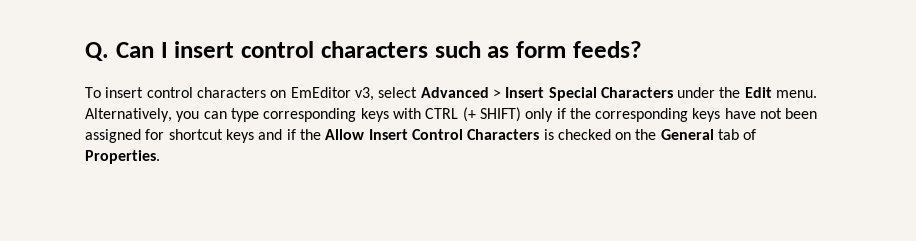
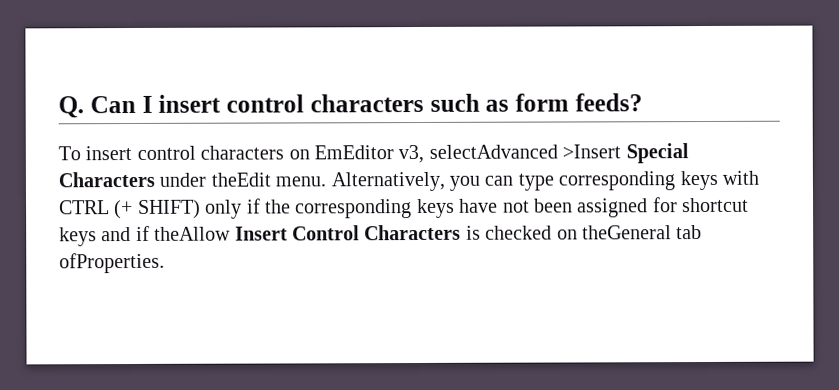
- To insert control characters on EmEditor v3, select Advanced > Insert Special Characters under the Edit menu.
+ To insert control characters on EmEditor v3, selectAdvanced >Insert Special Characters under theEdit menu.
- Alternatively, you can type corresponding keys with CTRL (+ SHIFT) only if the corresponding keys have not been assigned for shortcut keys and if the Allow Insert Control Characters is checked on the General tab of Properties.
+ Alternatively, you can type corresponding keys with CTRL (+ SHIFT) only if the corresponding keys have not been assigned for shortcut keys and if theAllow Insert Control Characters is checked on theGeneral tab ofProperties.

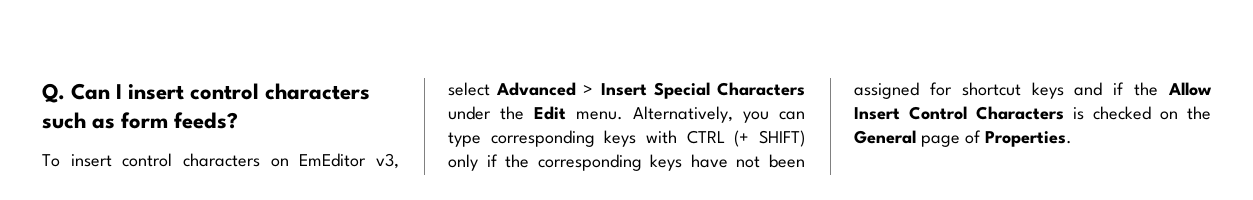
- To insert control characters on EmEditor v3, selectAdvanced >Insert Special Characters under theEdit menu.
+ To insert control characters on EmEditor v3, select Advanced > Insert Special Characters under the Edit menu.
- Alternatively, you can type corresponding keys with CTRL (+ SHIFT) only if the corresponding keys have not been assigned for shortcut keys and if theAllow Insert Control Characters is checked on theGeneral tab ofProperties.
+ Alternatively, you can type corresponding keys with CTRL (+ SHIFT) only if the corresponding keys have not been assigned for shortcut keys and if the Allow Insert Control Characters is checked on the General page of Properties.

